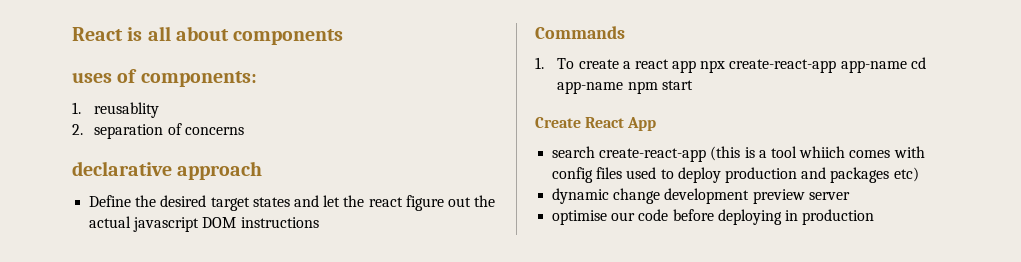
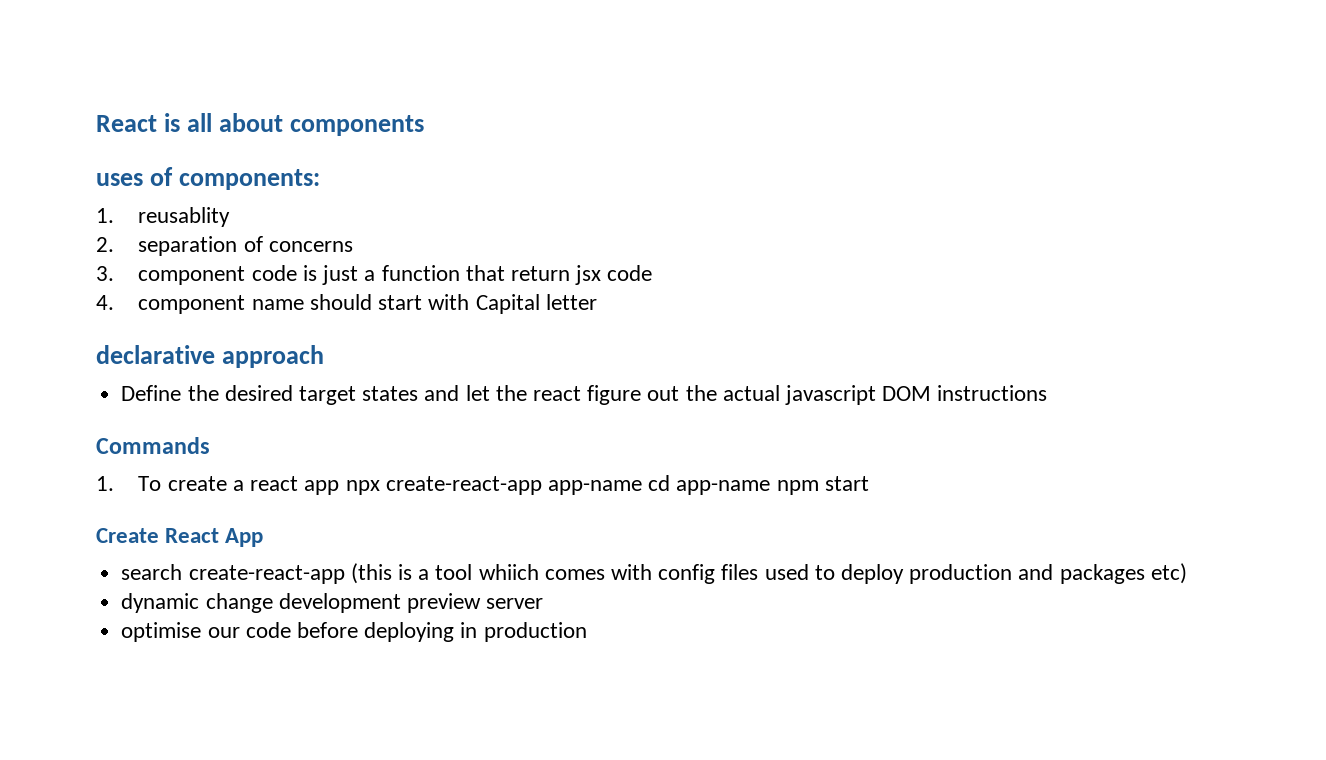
+ 3. component code is just a function that return jsx code
+ 4. component name should start with Capital letter

